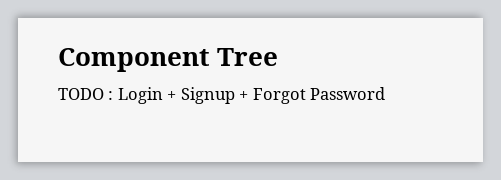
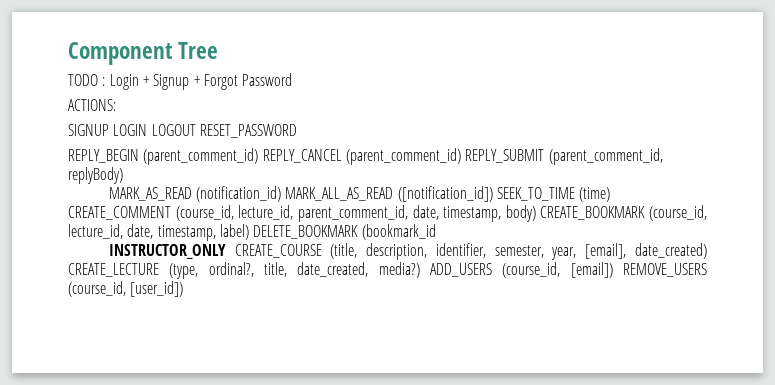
+ ACTIONS:
+ SIGNUP LOGIN LOGOUT RESET_PASSWORD
+ REPLY_BEGIN (parent_comment_id) REPLY_CANCEL (parent_comment_id) REPLY_SUBMIT (parent_comment_id, replyBody)
+ MARK_AS_READ (notification_id) MARK_ALL_AS_READ ([notification_id]) SEEK_TO_TIME (time) CREATE_COMMENT (course_id, lecture_id, parent_comment_id, date, timestamp, body) CREATE_BOOKMARK (course_id, lecture_id, date, timestamp, label) DELETE_BOOKMARK (bookmark_id
+ INSTRUCTOR_ONLY CREATE_COURSE (title, description, identifier, semester, year, [email], date_created) CREATE_LECTURE (type, ordinal?, title, date_created, media?) ADD_USERS (course_id, [email]) REMOVE_USERS (course_id, [user_id])

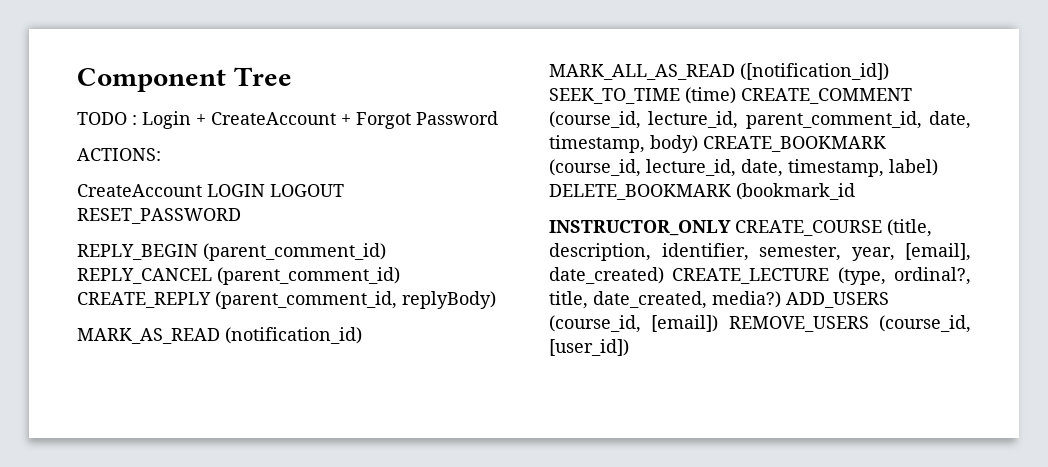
- TODO : Login + Signup + Forgot Password
+ TODO : Login + CreateAccount + Forgot Password
- SIGNUP LOGIN LOGOUT RESET_PASSWORD
+ CreateAccount LOGIN LOGOUT RESET_PASSWORD
- REPLY_BEGIN (parent_comment_id) REPLY_CANCEL (parent_comment_id) REPLY_SUBMIT (parent_comment_id, replyBody)
+ REPLY_BEGIN (parent_comment_id) REPLY_CANCEL (parent_comment_id) CREATE_REPLY (parent_comment_id, replyBody)

